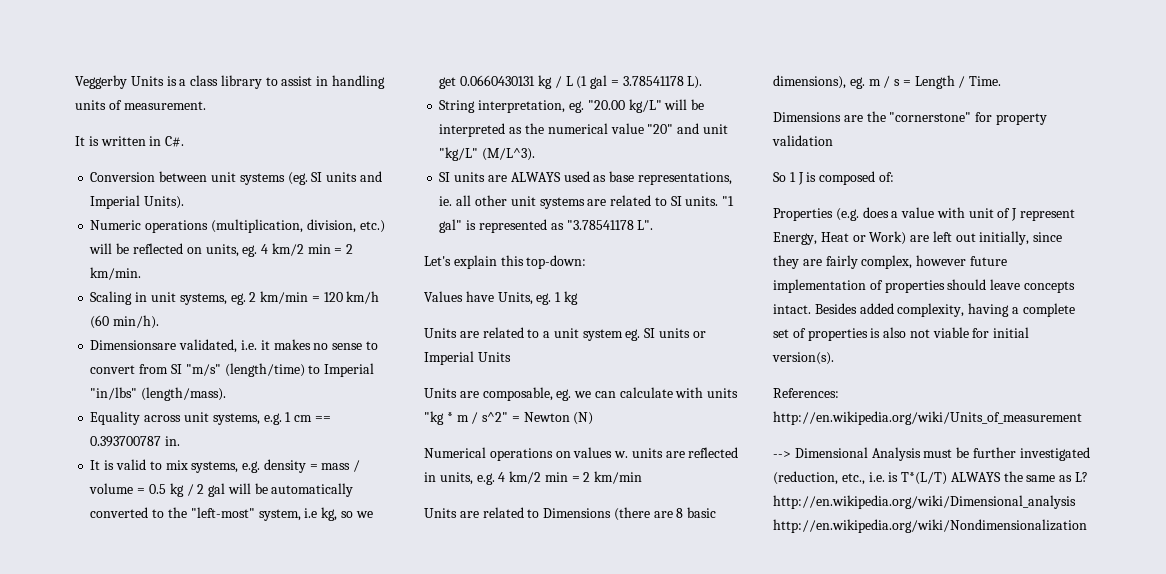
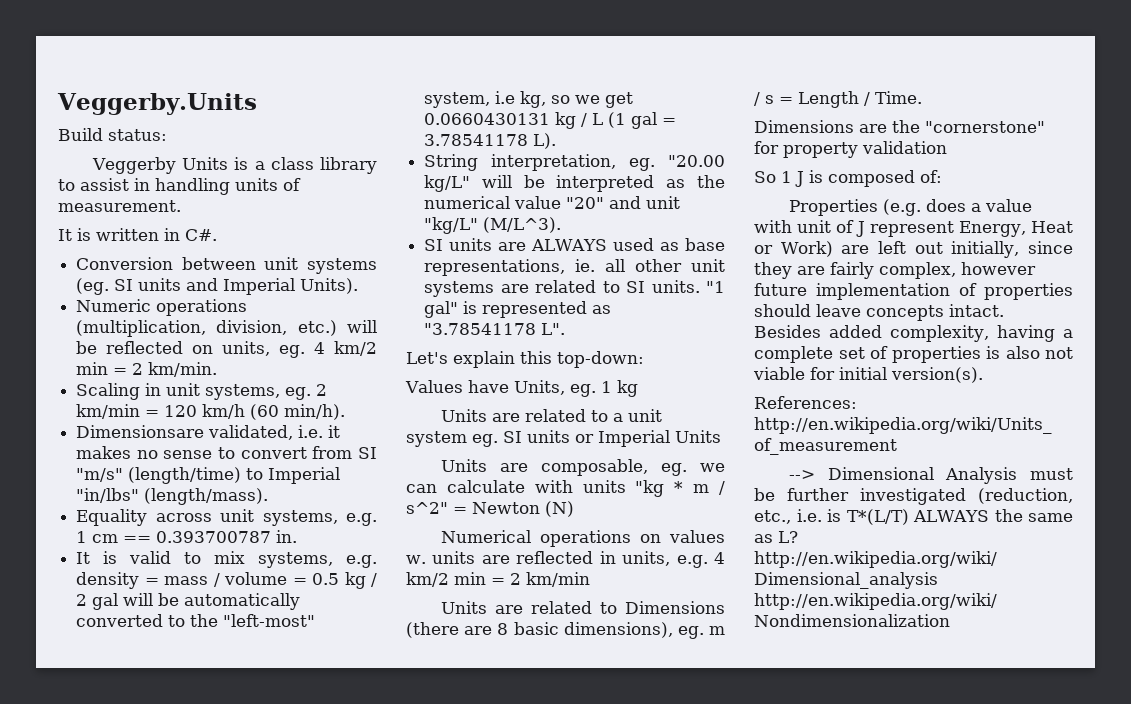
+ Veggerby.Units
+ Build status:

